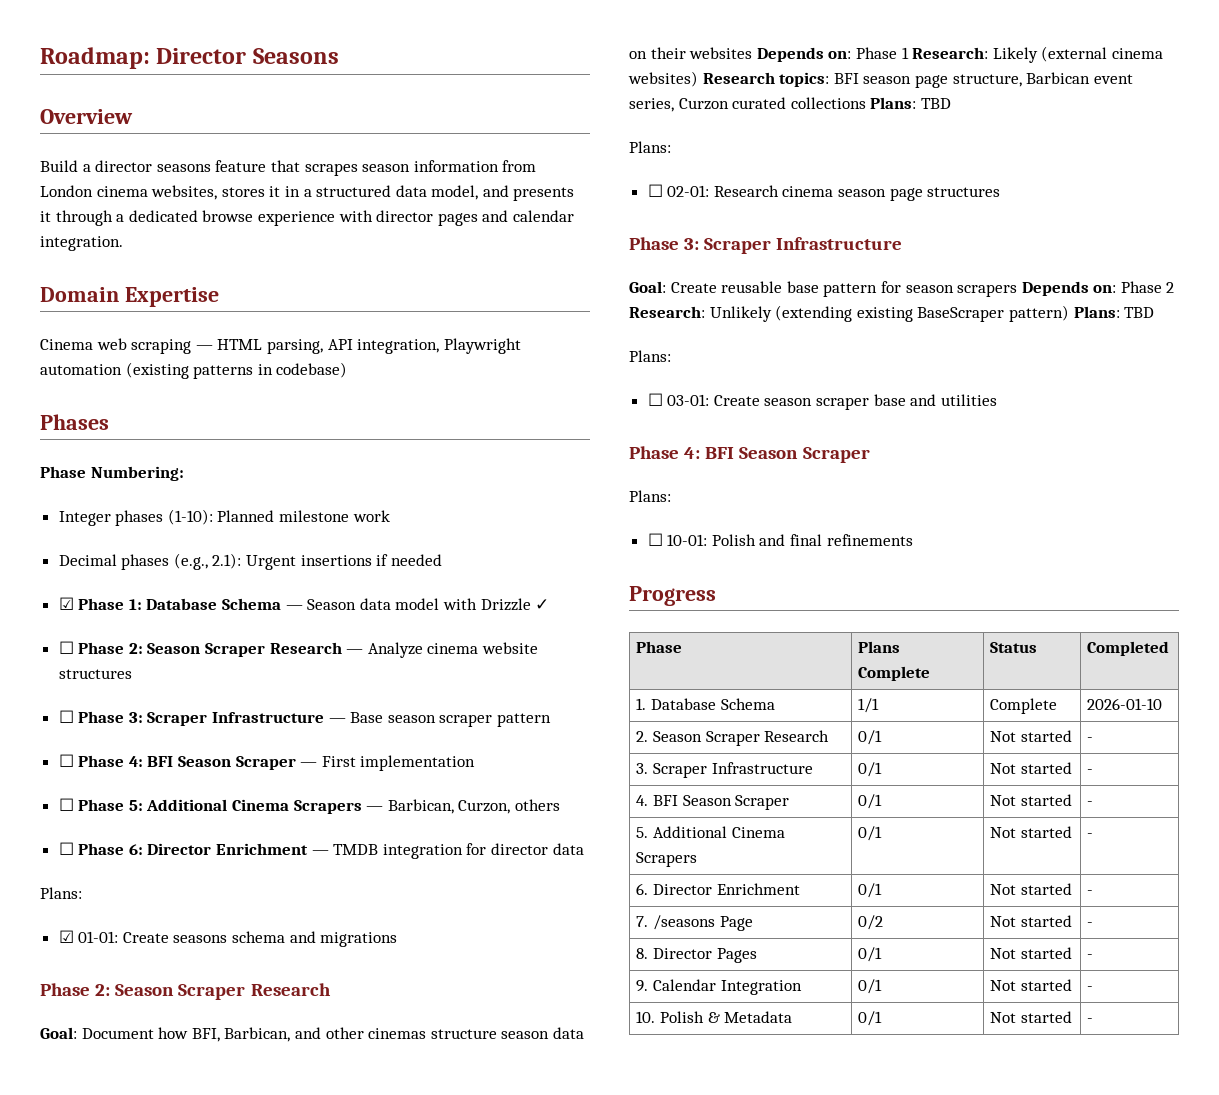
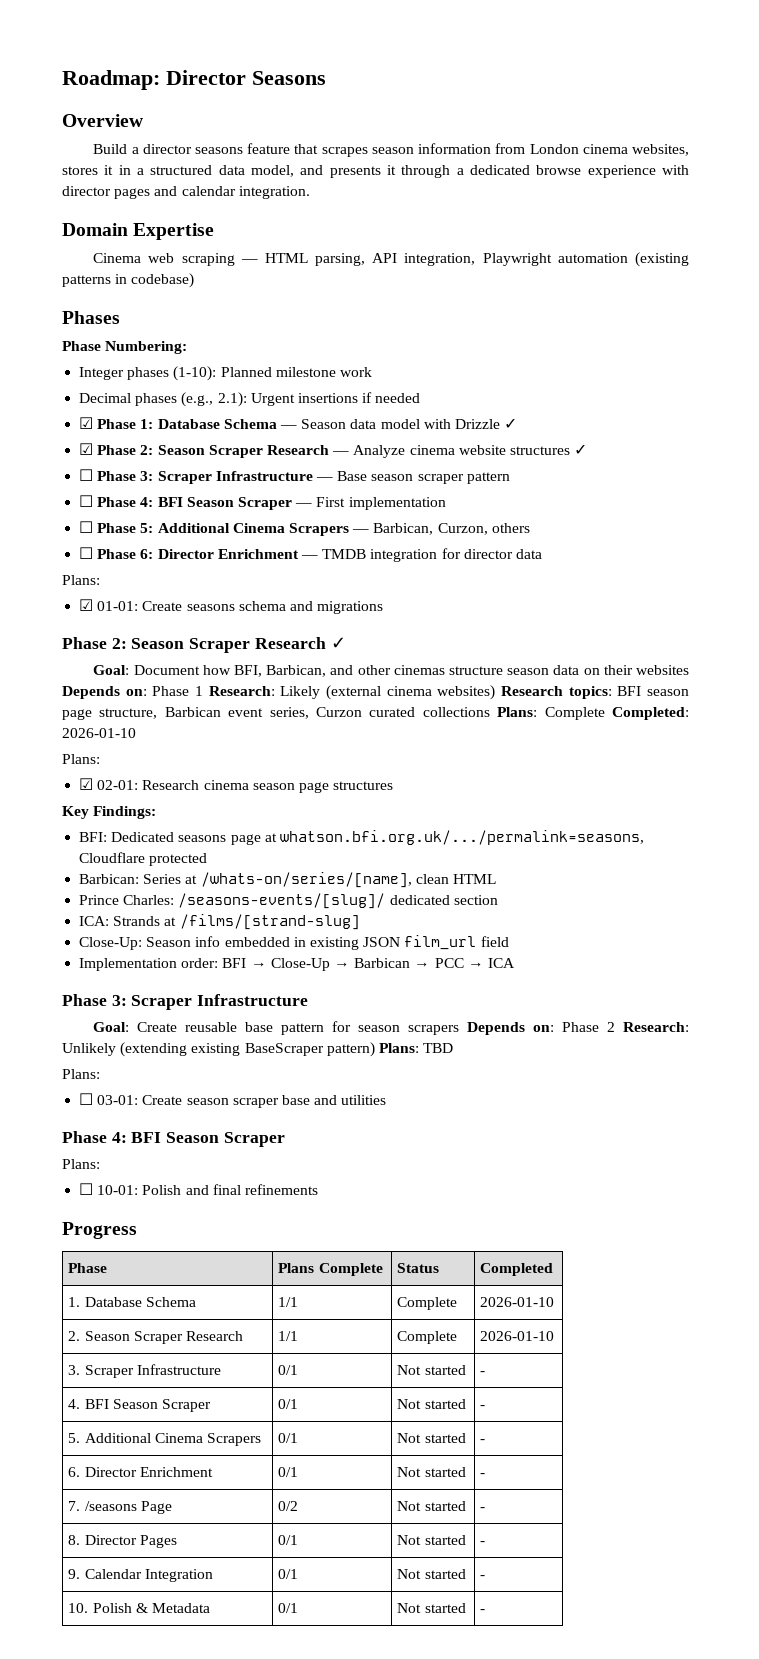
- ☐ Phase 2: Season Scraper Research — Analyze cinema website structures
+ ☑ Phase 2: Season Scraper Research — Analyze cinema website structures ✓
  ☑ 01-01: Create seasons schema and migrations
- Phase 2: Season Scraper Research
+ Phase 2: Season Scraper Research ✓
- Goal: Document how BFI, Barbican, and other cinemas structure season data on their websites Depends on: Phase 1 Research: Likely (external cinema websites) Research topics: BFI season page structure, Barbican event series, Curzon curated collections Plans: TBD
+ Goal: Document how BFI, Barbican, and other cinemas structure season data on their websites Depends on: Phase 1 Research: Likely (external cinema websites) Research topics: BFI season page structure, Barbican event series, Curzon curated collections Plans: Complete Completed: 2026-01-10
  Plans:
- ☐ 02-01: Research cinema season page structures
+ ☑ 02-01: Research cinema season page structures
+ Key Findings:
+ BFI: Dedicated seasons page at whatson.bfi.org.uk/.../permalink=seasons, Cloudflare protected
+ Barbican: Series at /whats-on/series/[name], clean HTML
+ Prince Charles: /seasons-events/[slug]/ dedicated section
+ ICA: Strands at /films/[strand-slug]
+ Close-Up: Season info embedded in existing JSON film_url field
+ Implementation order: BFI → Close-Up → Barbican → PCC → ICA
- 2. Season Scraper Research | 0/1 | Not started | -
+ 2. Season Scraper Research | 1/1 | Complete | 2026-01-10

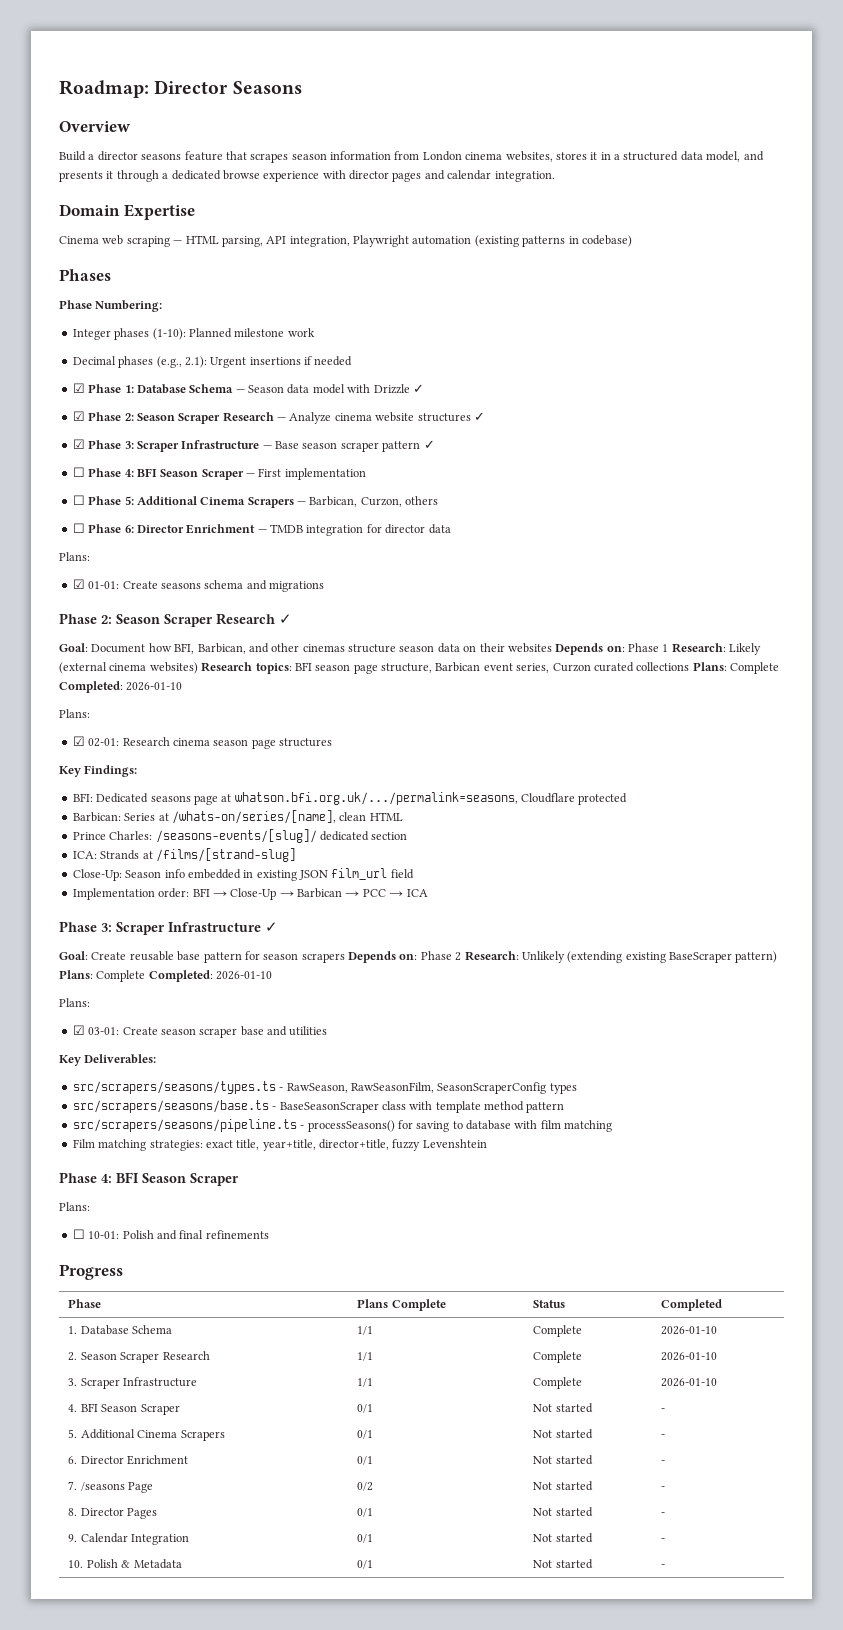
- ☐ Phase 3: Scraper Infrastructure — Base season scraper pattern
+ ☑ Phase 3: Scraper Infrastructure — Base season scraper pattern ✓
  Implementation order: BFI → Close-Up → Barbican → PCC → ICA
- Phase 3: Scraper Infrastructure
+ Phase 3: Scraper Infrastructure ✓
- Goal: Create reusable base pattern for season scrapers Depends on: Phase 2 Research: Unlikely (extending existing BaseScraper pattern) Plans: TBD
+ Goal: Create reusable base pattern for season scrapers Depends on: Phase 2 Research: Unlikely (extending existing BaseScraper pattern) Plans: Complete Completed: 2026-01-10
  Plans:
- ☐ 03-01: Create season scraper base and utilities
+ ☑ 03-01: Create season scraper base and utilities
+ Key Deliverables:
+ src/scrapers/seasons/types.ts - RawSeason, RawSeasonFilm, SeasonScraperConfig types
+ src/scrapers/seasons/base.ts - BaseSeasonScraper class with template method pattern
+ src/scrapers/seasons/pipeline.ts - processSeasons() for saving to database with film matching
+ Film matching strategies: exact title, year+title, director+title, fuzzy Levenshtein
- 3. Scraper Infrastructure | 0/1 | Not started | -
+ 3. Scraper Infrastructure | 1/1 | Complete | 2026-01-10

